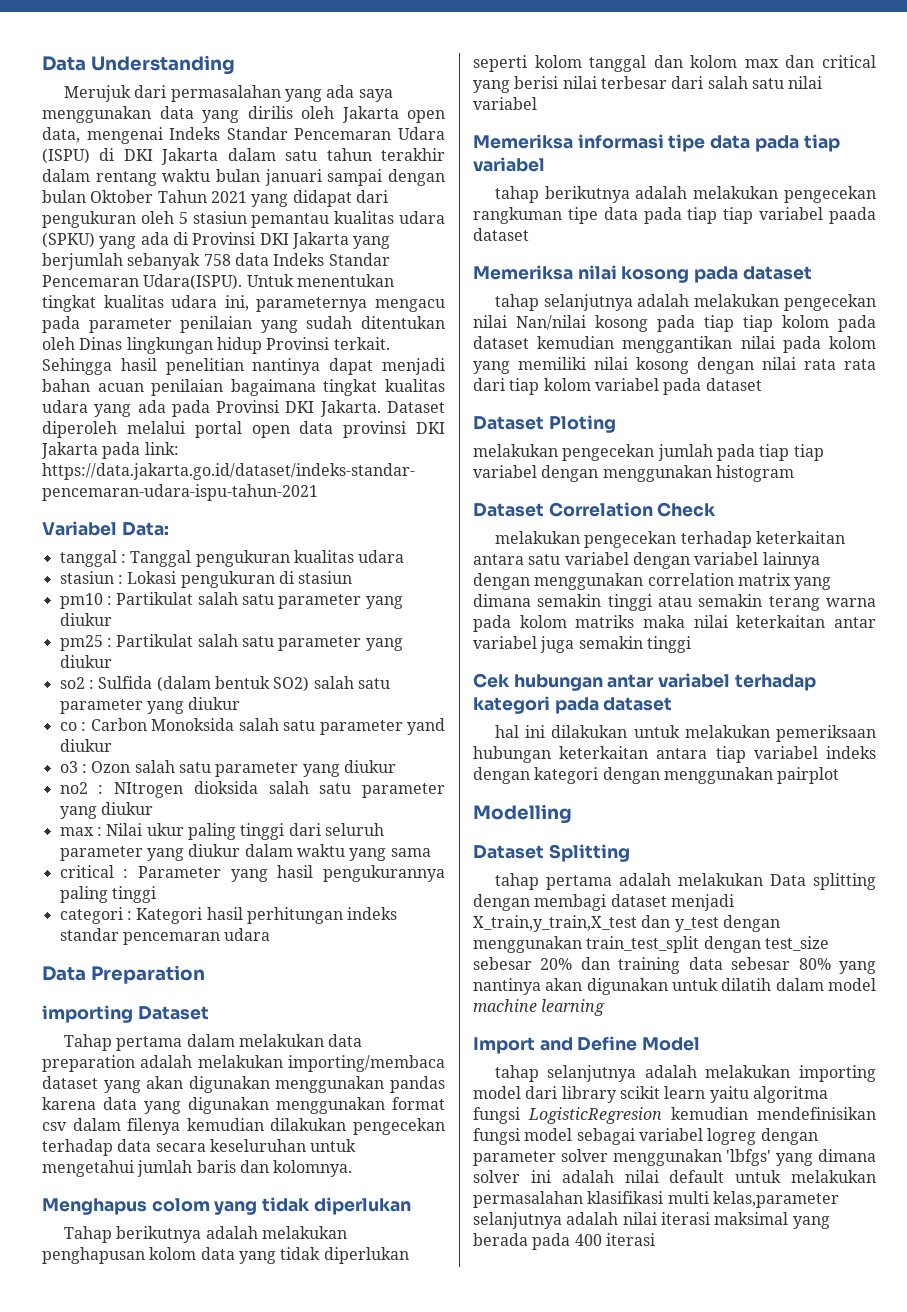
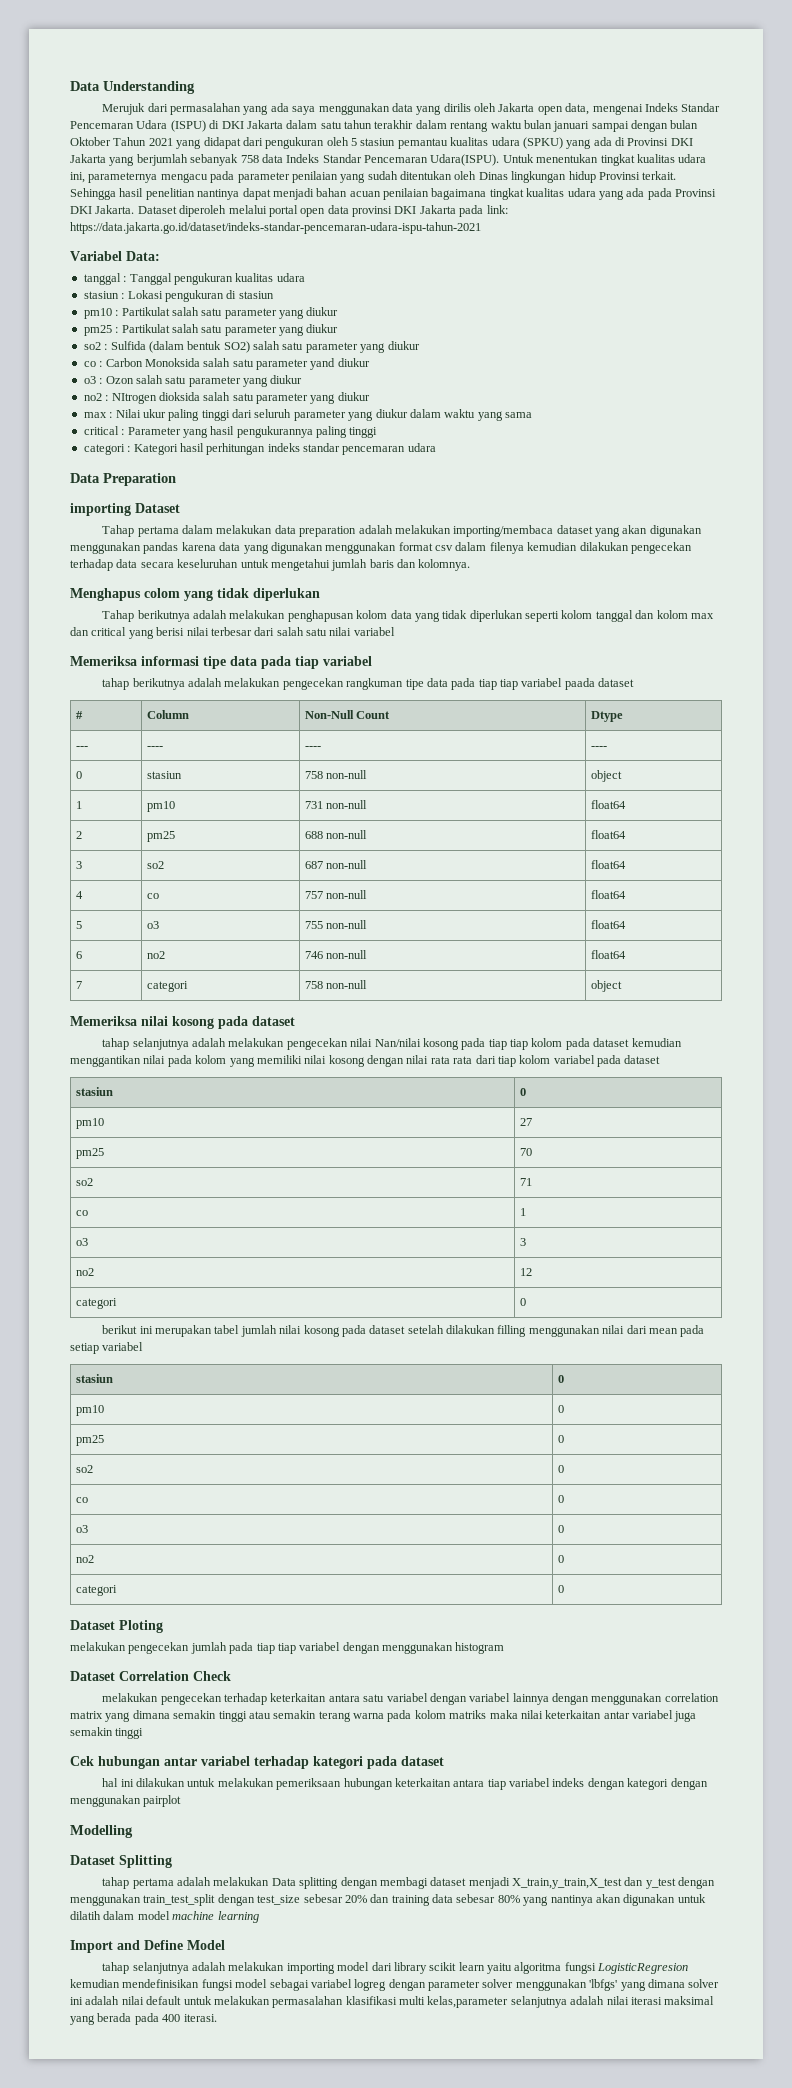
+ # | Column | Non-Null Count | Dtype
+ --- | ---- | ---- | ----
+ 0 | stasiun | 758 non-null | object
+ 1 | pm10 | 731 non-null | float64
+ 2 | pm25 | 688 non-null | float64
+ 3 | so2 | 687 non-null | float64
+ 4 | co | 757 non-null | float64
+ 5 | o3 | 755 non-null | float64
+ 6 | no2 | 746 non-null | float64
+ 7 | categori | 758 non-null | object
  tahap selanjutnya adalah melakukan pengecekan nilai Nan/nilai kosong pada tiap tiap kolom pada dataset kemudian menggantikan nilai pada kolom yang memiliki nilai kosong dengan nilai rata rata dari tiap kolom variabel pada dataset
+ stasiun | 0
+ pm10 | 27
+ pm25 | 70
+ so2 | 71
+ co | 1
+ o3 | 3
+ no2 | 12
+ categori | 0
+ berikut ini merupakan tabel jumlah nilai kosong pada dataset setelah dilakukan filling menggunakan nilai dari mean pada setiap variabel
+ stasiun | 0
+ pm10 | 0
+ pm25 | 0
+ so2 | 0
+ co | 0
+ o3 | 0
+ no2 | 0
+ categori | 0
- tahap selanjutnya adalah melakukan importing model dari library scikit learn yaitu algoritma fungsi LogisticRegresion kemudian mendefinisikan fungsi model sebagai variabel logreg dengan parameter solver menggunakan 'lbfgs' yang dimana solver ini adalah nilai default untuk melakukan permasalahan klasifikasi multi kelas,parameter selanjutnya adalah nilai iterasi maksimal yang berada pada 400 iterasi
+ tahap selanjutnya adalah melakukan importing model dari library scikit learn yaitu algoritma fungsi LogisticRegresion kemudian mendefinisikan fungsi model sebagai variabel logreg dengan parameter solver menggunakan 'lbfgs' yang dimana solver ini adalah nilai default untuk melakukan permasalahan klasifikasi multi kelas,parameter selanjutnya adalah nilai iterasi maksimal yang berada pada 400 iterasi.

